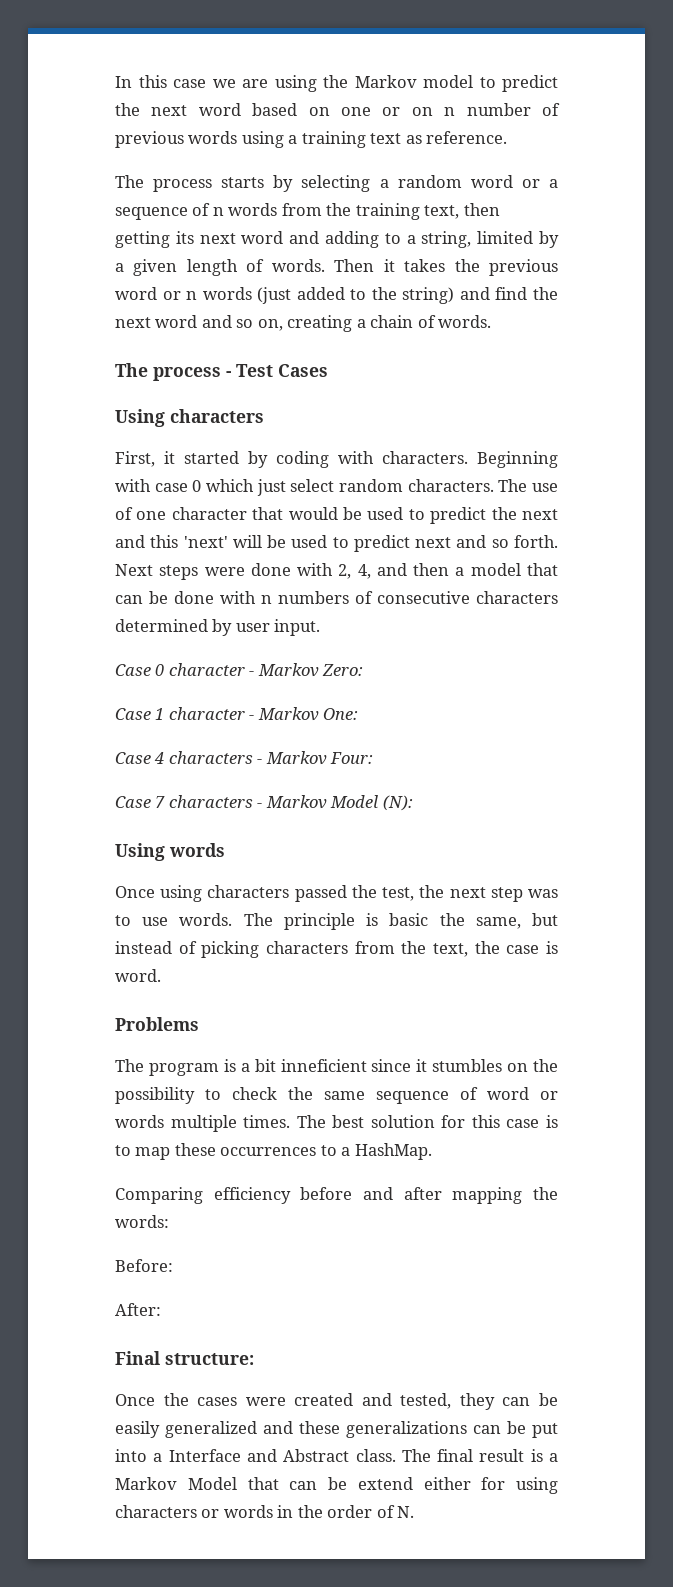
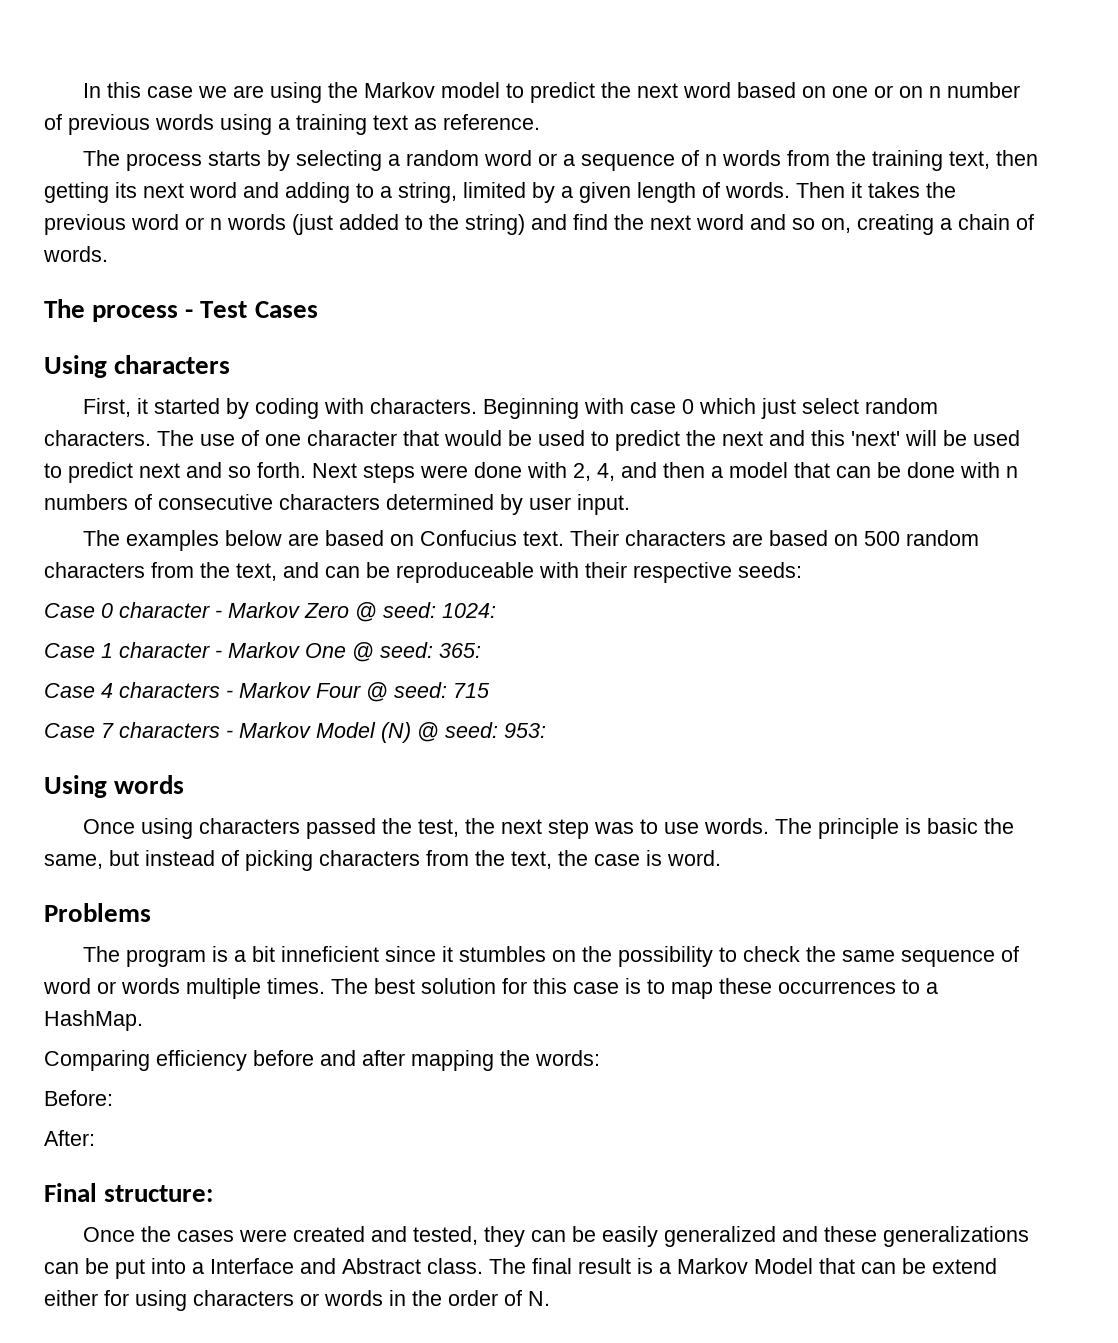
+ The examples below are based on Confucius text. Their characters are based on 500 random characters from the text, and can be reproduceable with their respective seeds:
- Case 0 character - Markov Zero:
+ Case 0 character - Markov Zero @ seed: 1024:
- Case 1 character - Markov One:
+ Case 1 character - Markov One @ seed: 365:
- Case 4 characters - Markov Four:
+ Case 4 characters - Markov Four @ seed: 715
- Case 7 characters - Markov Model (N):
+ Case 7 characters - Markov Model (N) @ seed: 953:

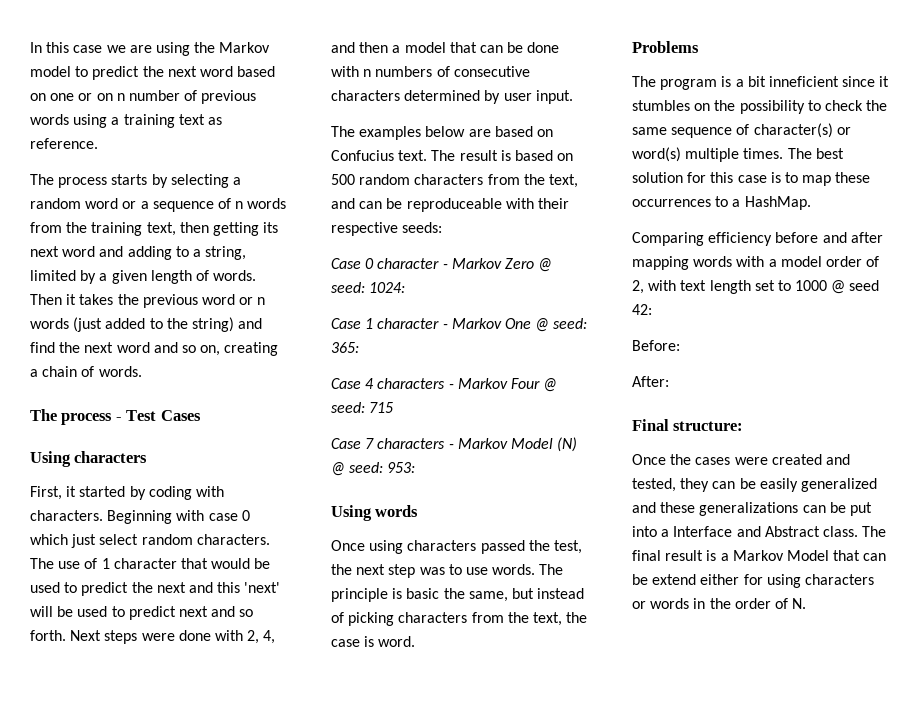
- The use of one character that would be used to predict the next and this 'next' will be used to predict next and so forth.
+ The use of 1 character that would be used to predict the next and this 'next' will be used to predict next and so forth.
- Their characters are based on 500 random characters from the text, and can be reproduceable with their respective seeds:
+ The result is based on 500 random characters from the text, and can be reproduceable with their respective seeds:
- The program is a bit inneficient since it stumbles on the possibility to check the same sequence of word or words multiple times.
+ The program is a bit inneficient since it stumbles on the possibility to check the same sequence of character(s) or word(s) multiple times.
- Comparing efficiency before and after mapping the words:
+ Comparing efficiency before and after mapping words with a model order of 2, with text length set to 1000 @ seed 42:

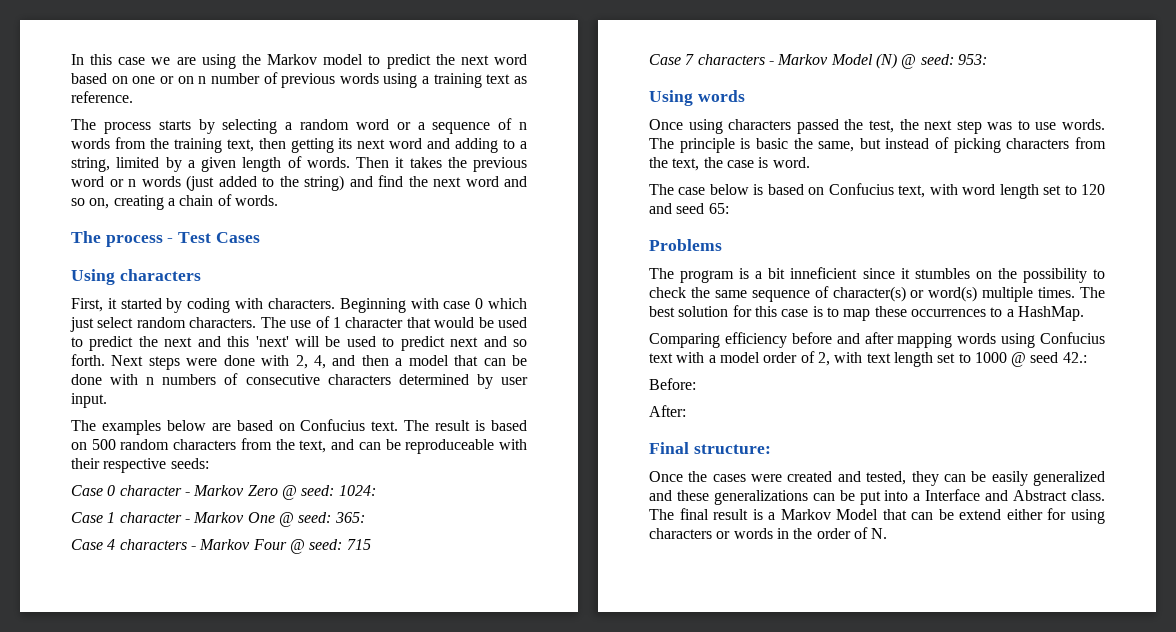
+ The case below is based on Confucius text, with word length set to 120 and seed 65:
- Comparing efficiency before and after mapping words with a model order of 2, with text length set to 1000 @ seed 42:
+ Comparing efficiency before and after mapping words using Confucius text with a model order of 2, with text length set to 1000 @ seed 42.:

